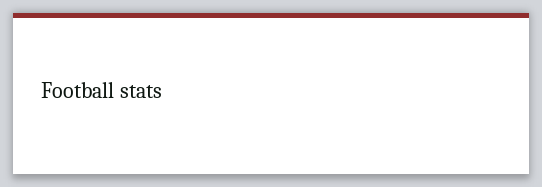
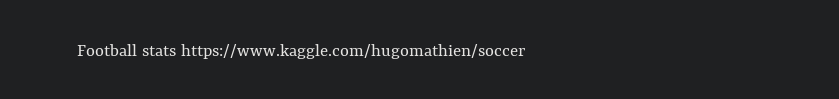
- Football stats
+ Football stats https://www.kaggle.com/hugomathien/soccer

